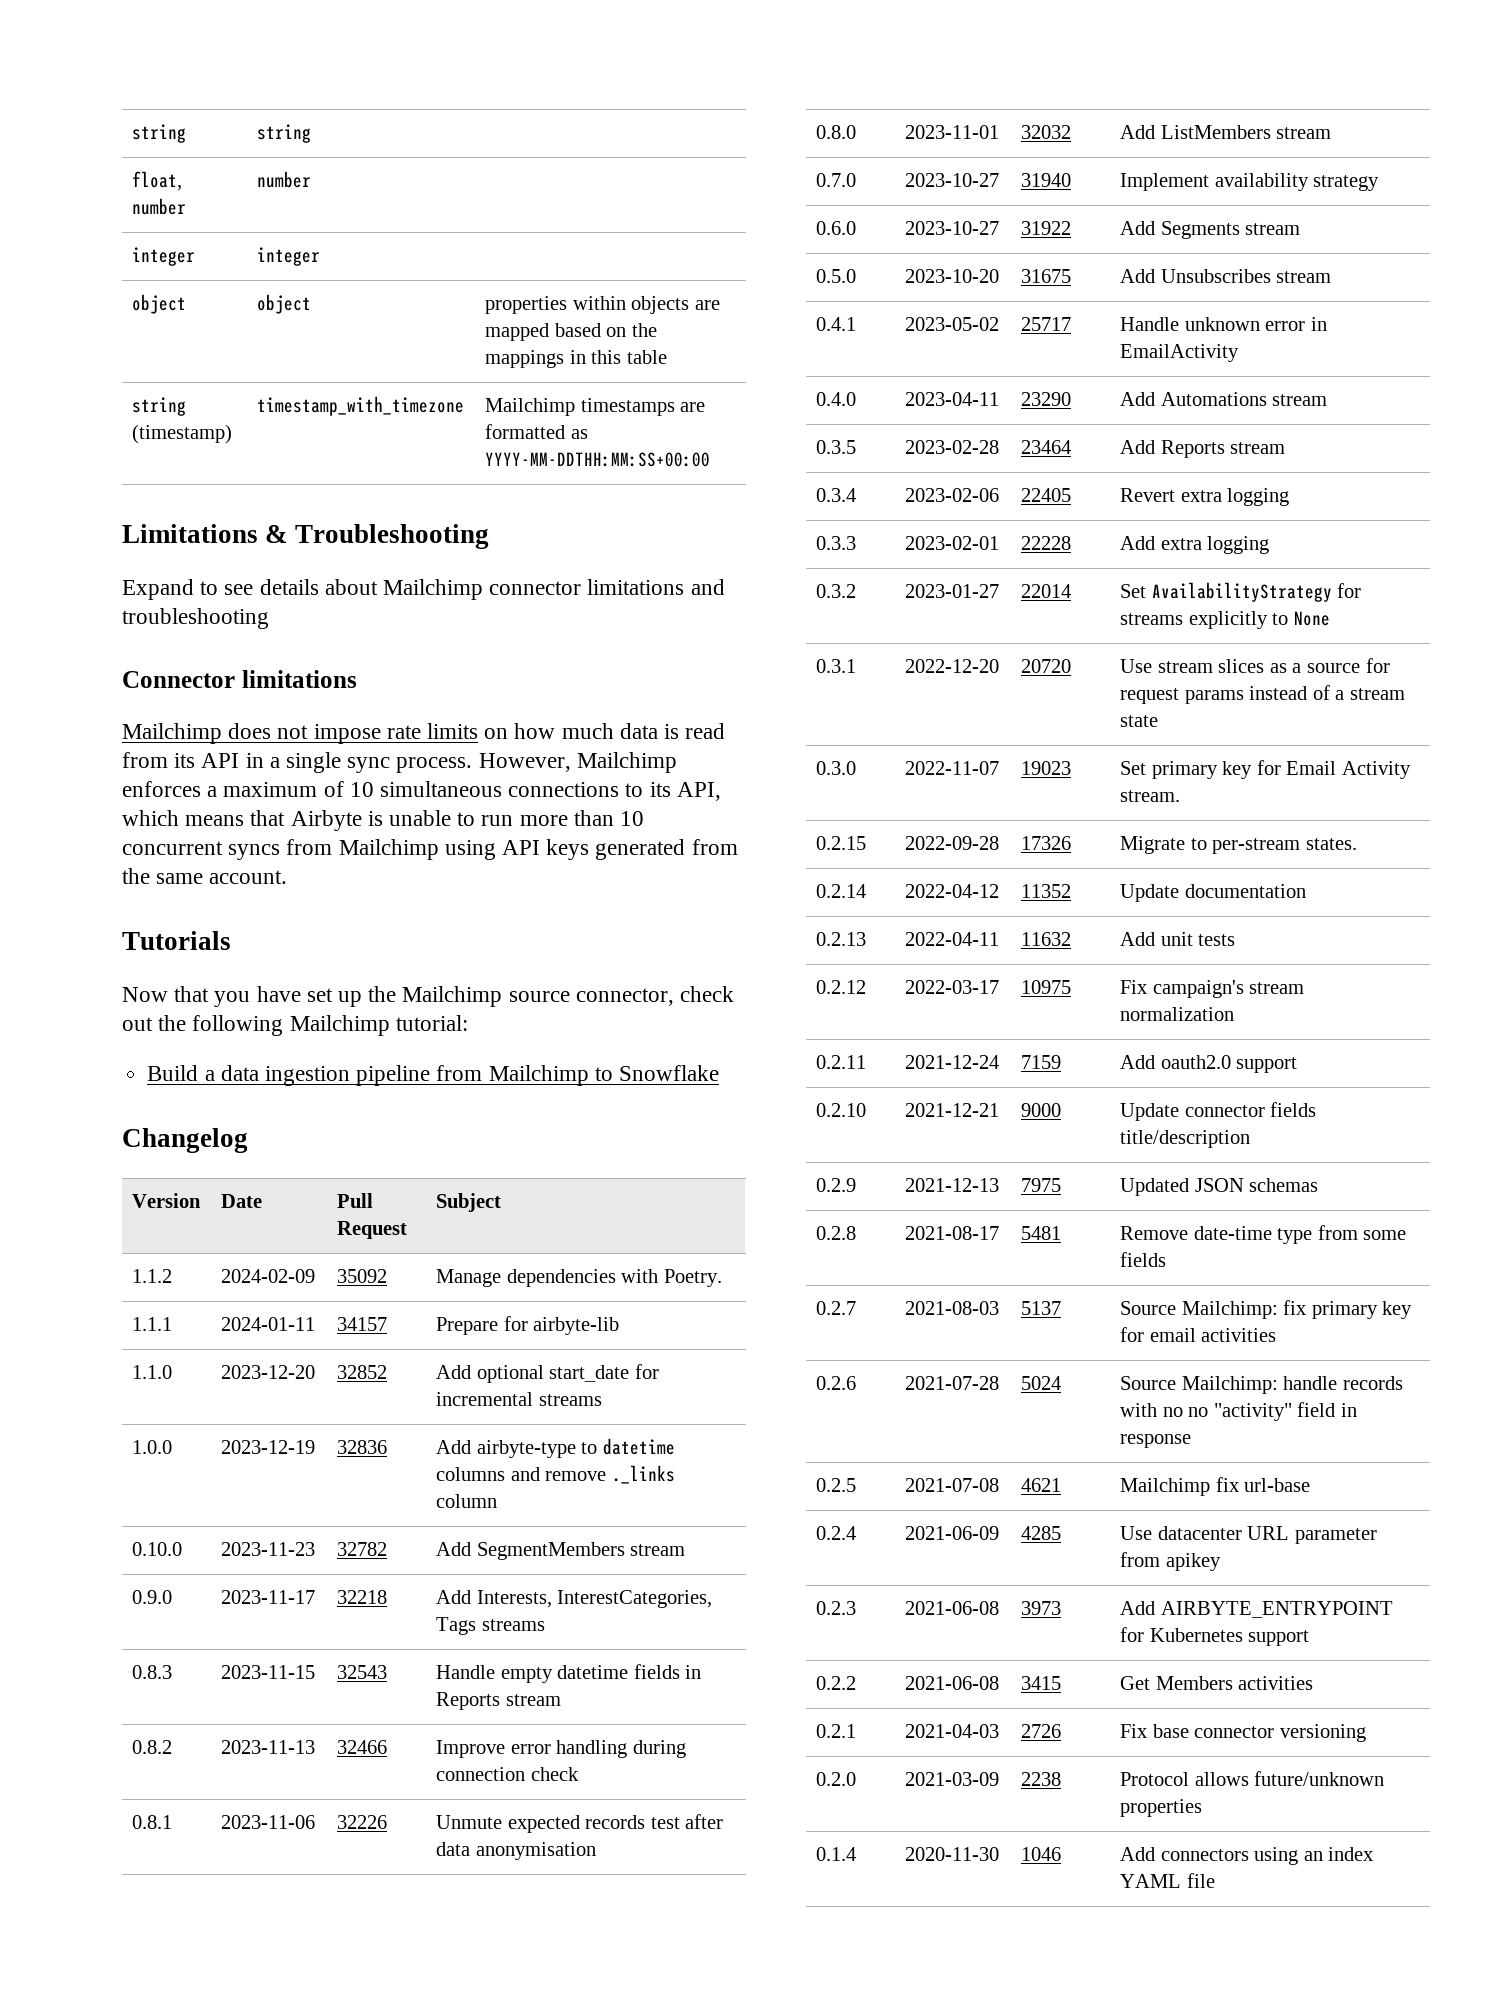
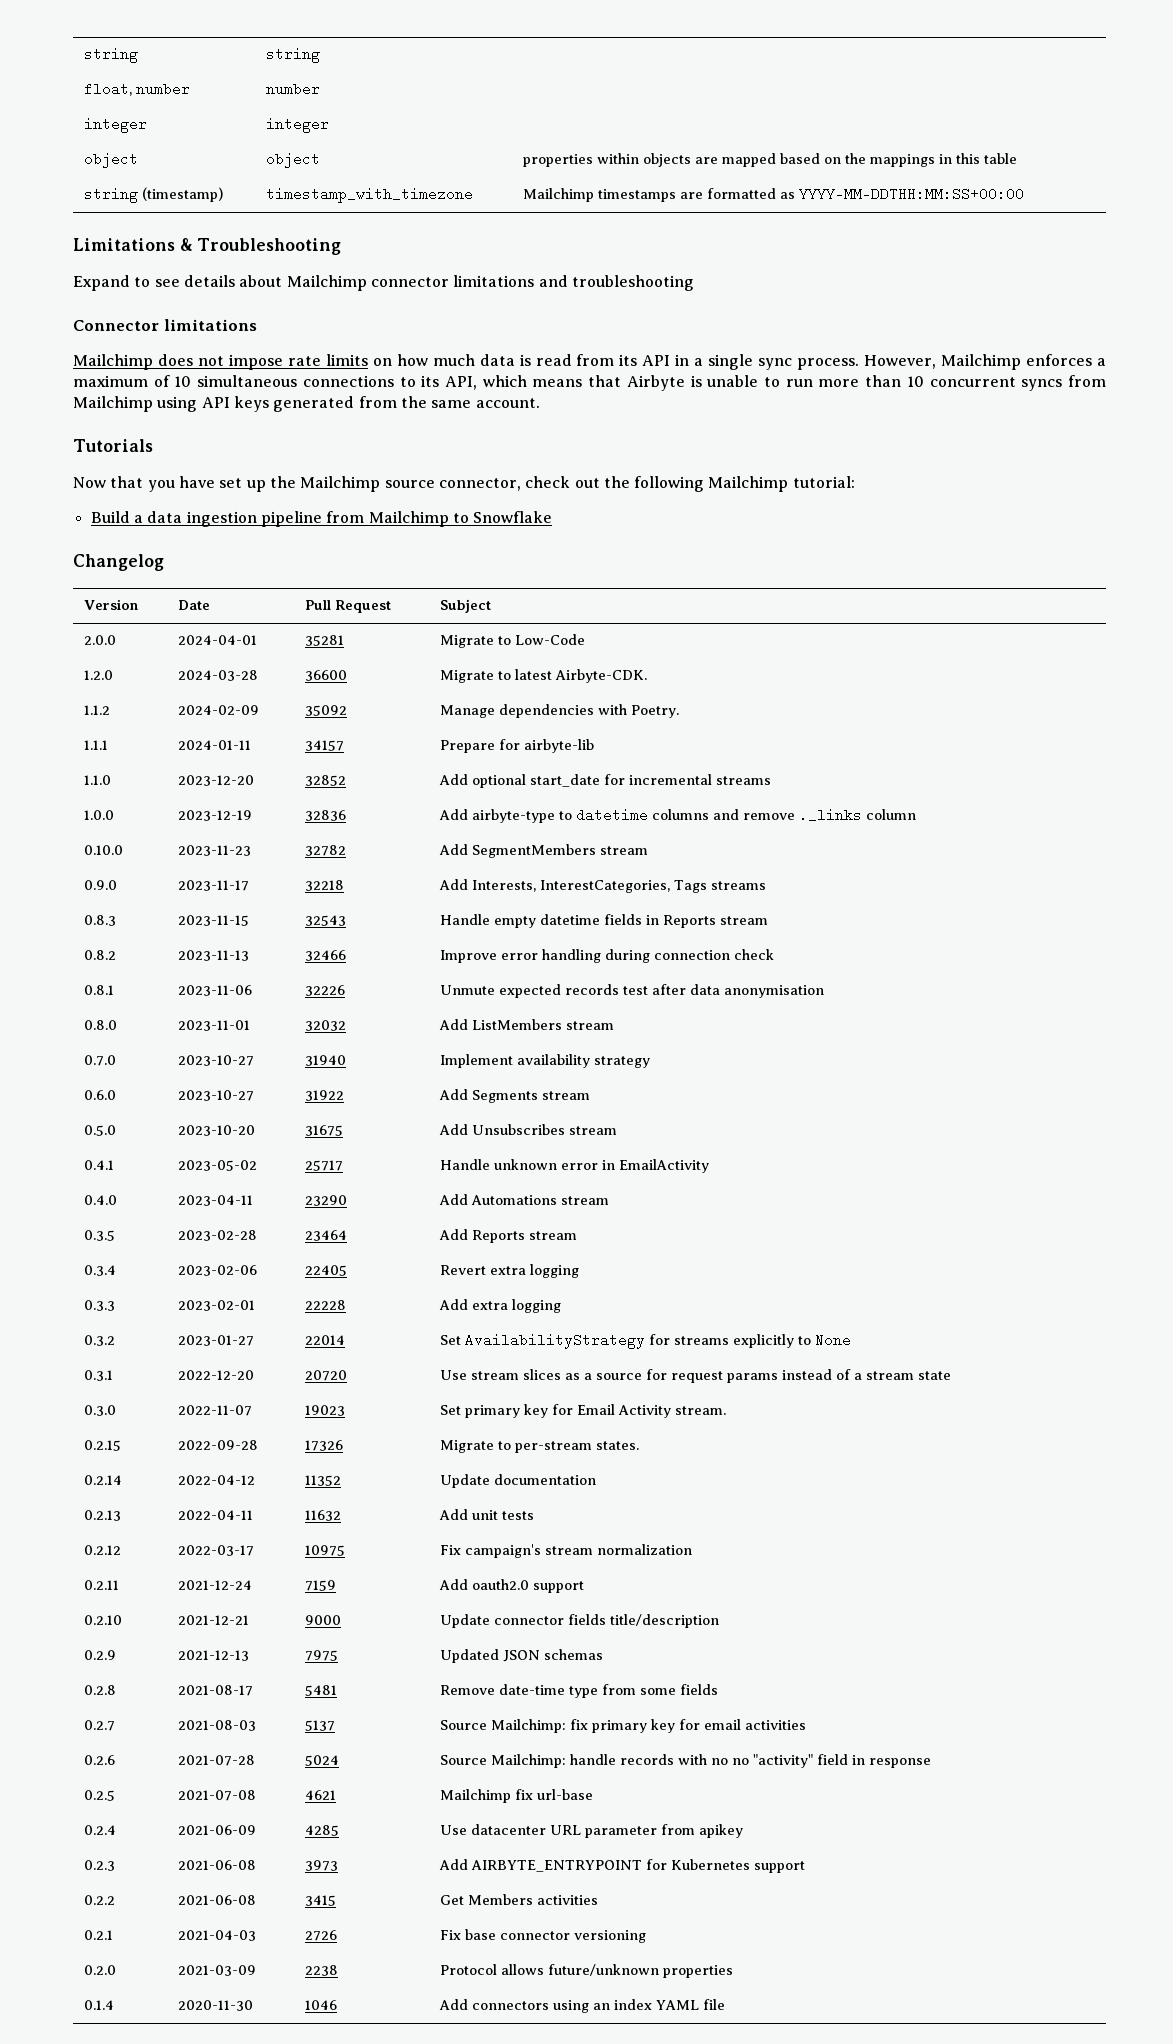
+ 2.0.0 | 2024-04-01 | 35281 | Migrate to Low-Code
+ 1.2.0 | 2024-03-28 | 36600 | Migrate to latest Airbyte-CDK.

